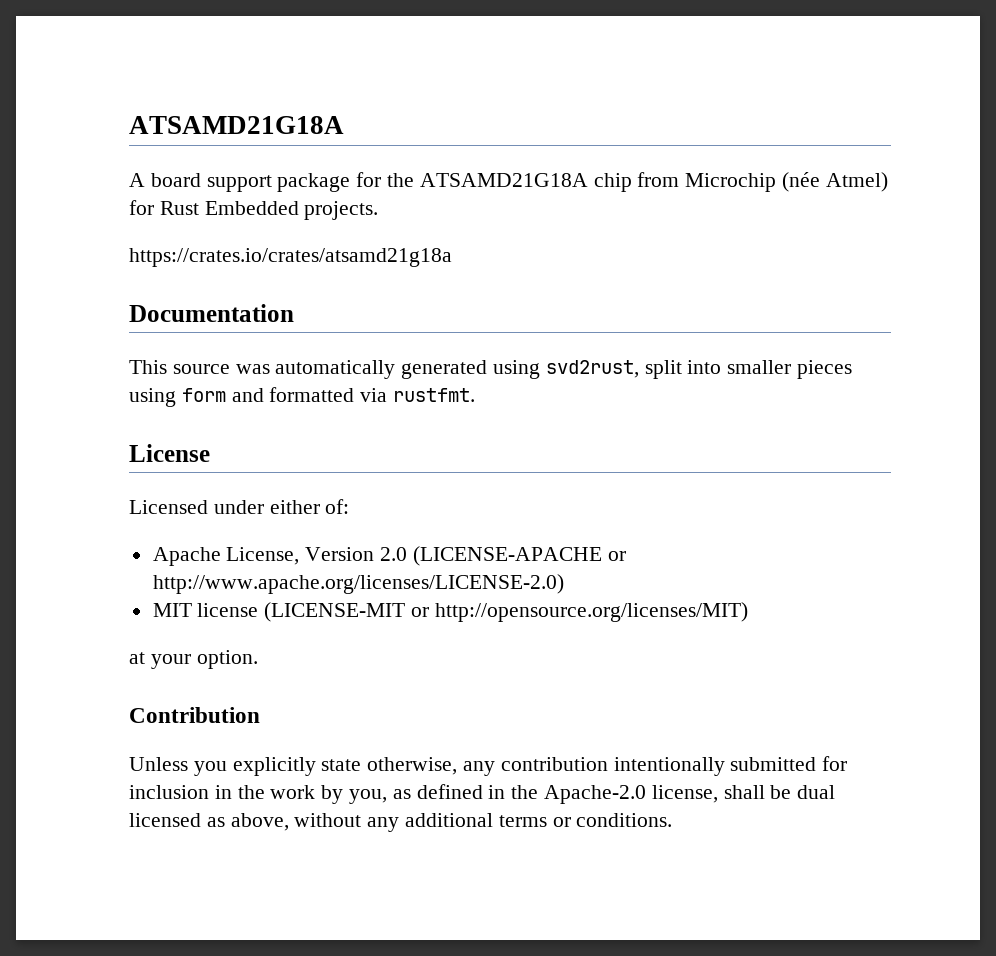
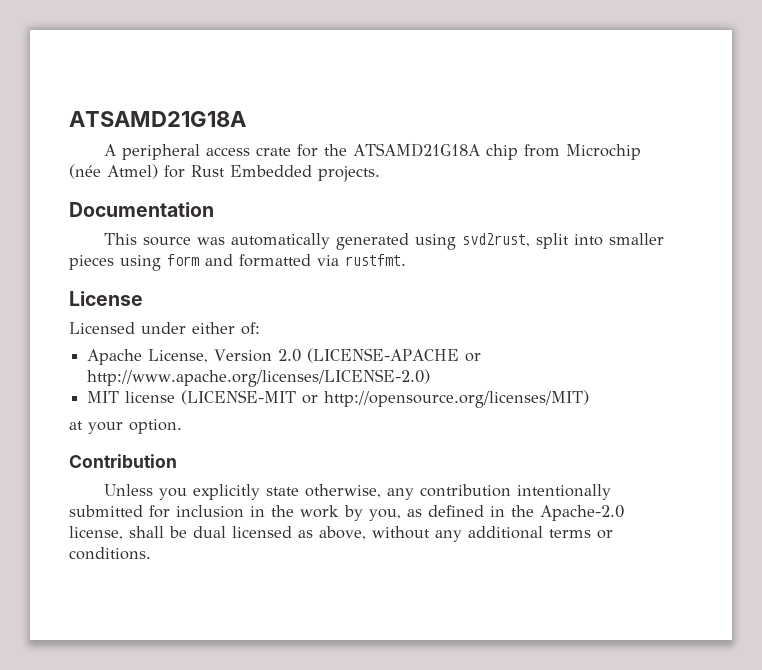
- A board support package for the ATSAMD21G18A chip from Microchip (née Atmel) for Rust Embedded projects.
+ A peripheral access crate for the ATSAMD21G18A chip from Microchip (née Atmel) for Rust Embedded projects.
- https://crates.io/crates/atsamd21g18a

